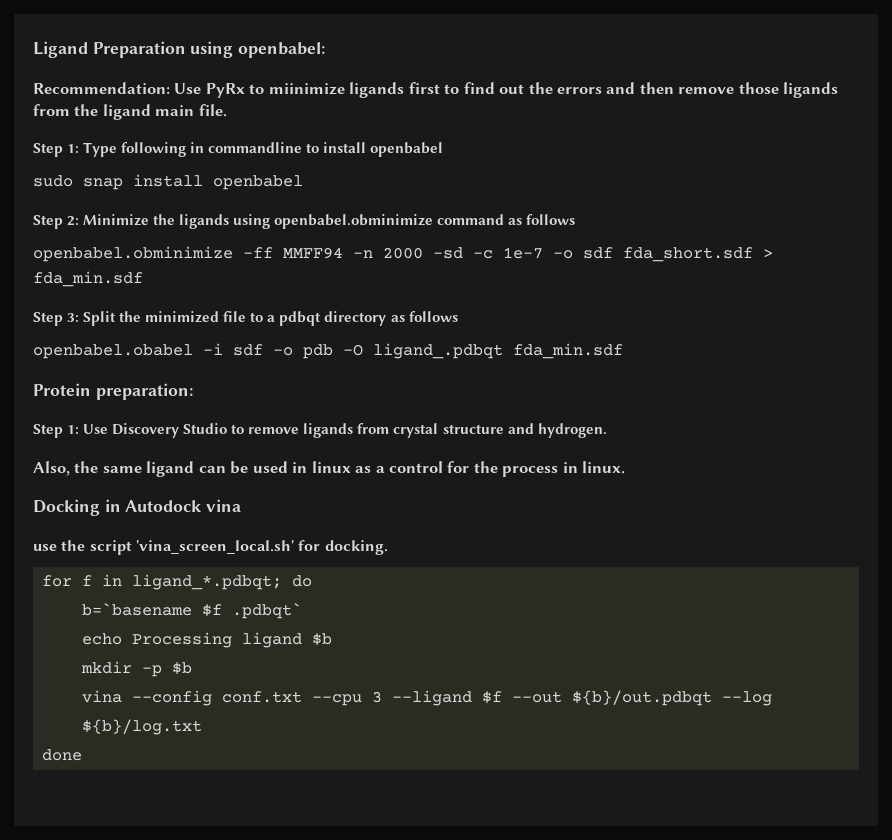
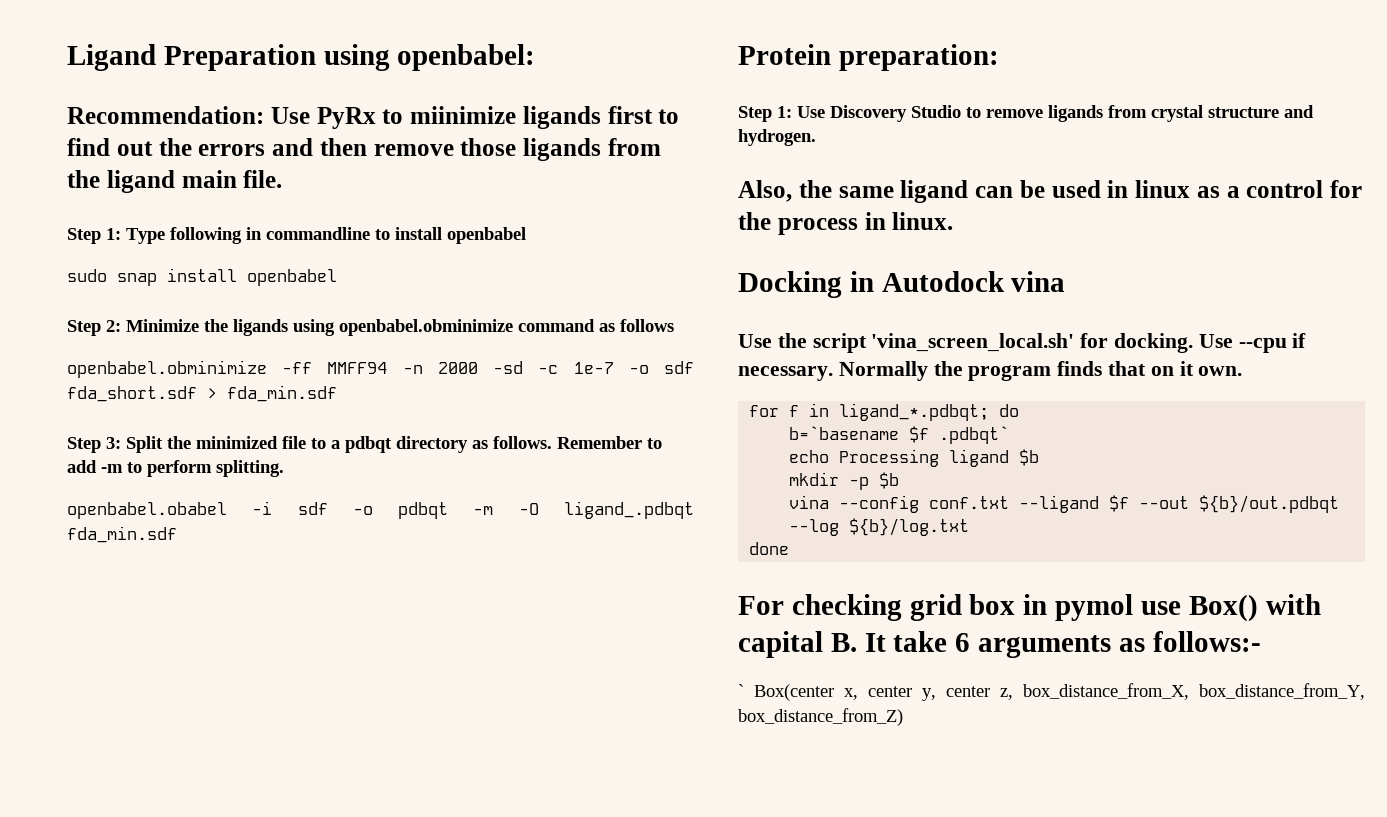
- Step 3: Split the minimized file to a pdbqt directory as follows
+ Step 3: Split the minimized file to a pdbqt directory as follows. Remember to add -m to perform splitting.
- openbabel.obabel -i sdf -o pdb -O ligand_.pdbqt fda_min.sdf
+ openbabel.obabel -i sdf -o pdbqt -m -O ligand_.pdbqt fda_min.sdf
- use the script 'vina_screen_local.sh' for docking.
+ Use the script 'vina_screen_local.sh' for docking. Use --cpu if necessary. Normally the program finds that on it own.
- vina --config conf.txt --cpu 3 --ligand $f --out ${b}/out.pdbqt --log ${b}/log.txt
+ vina --config conf.txt --ligand $f --out ${b}/out.pdbqt --log ${b}/log.txt
+ For checking grid box in pymol use Box() with capital B. It take 6 arguments as follows:-
+ ` Box(center x, center y, center z, box_distance_from_X, box_distance_from_Y, box_distance_from_Z)

